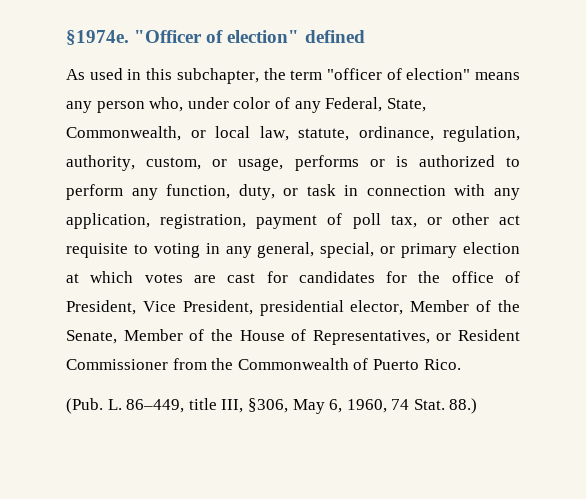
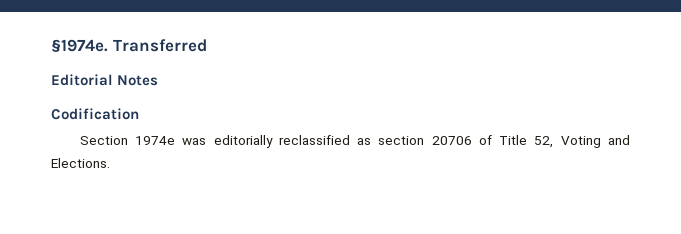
- "Officer of election" defined
- As used in this subchapter, the term "officer of election" means any person who, under color of any Federal, State, Commonwealth, or local law, statute, ordinance, regulation, authority, custom, or usage, performs or is authorized to perform any function, duty, or task in connection with any application, registration, payment of poll tax, or other act requisite to voting in any general, special, or primary election at which votes are cast for candidates for the office of President, Vice President, presidential elector, Member of the Senate, Member of the House of Representatives, or Resident Commissioner from the Commonwealth of Puerto Rico.
- (Pub. L. 86–449, title III, §306, May 6, 1960, 74 Stat. 88.)
+ Transferred
+ Editorial Notes
+ Codification
+ Section 1974e was editorially reclassified as section 20706 of Title 52, Voting and Elections.

